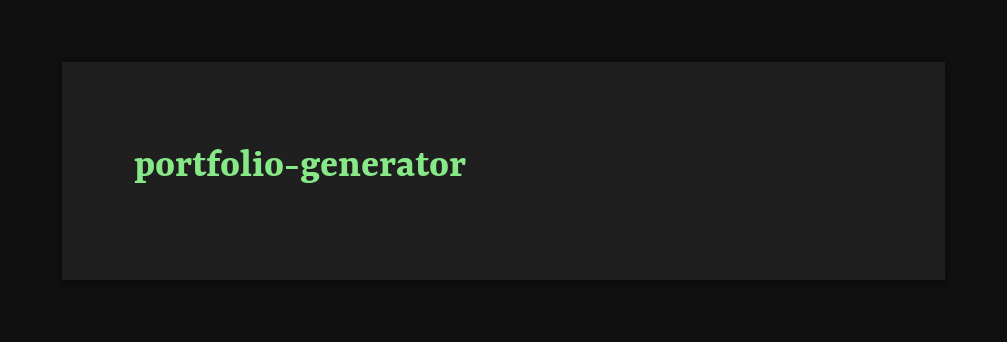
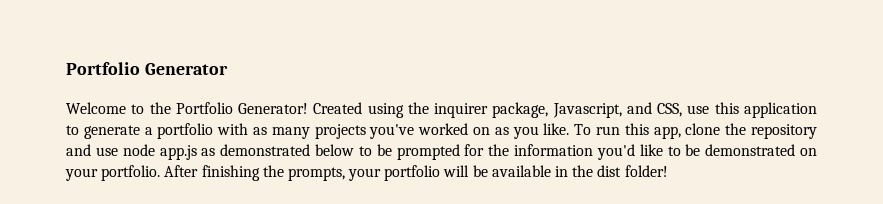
- portfolio-generator
+ Portfolio Generator
+ Welcome to the Portfolio Generator! Created using the inquirer package, Javascript, and CSS, use this application to generate a portfolio with as many projects you've worked on as you like. To run this app, clone the repository and use node app.js as demonstrated below to be prompted for the information you'd like to be demonstrated on your portfolio. After finishing the prompts, your portfolio will be available in the dist folder!

